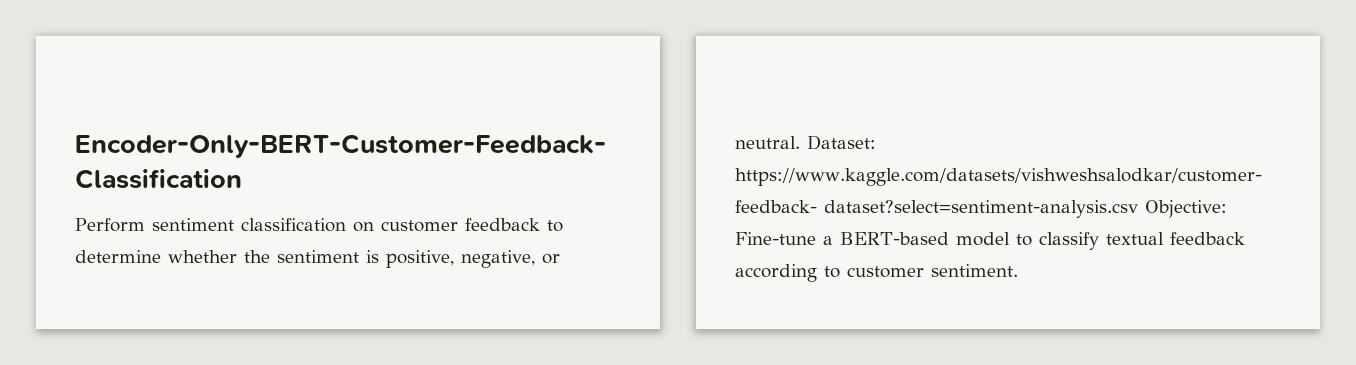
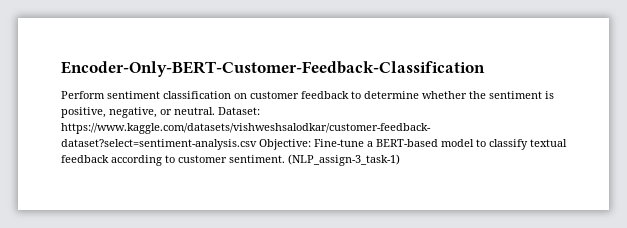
+ (NLP_assign-3_task-1)

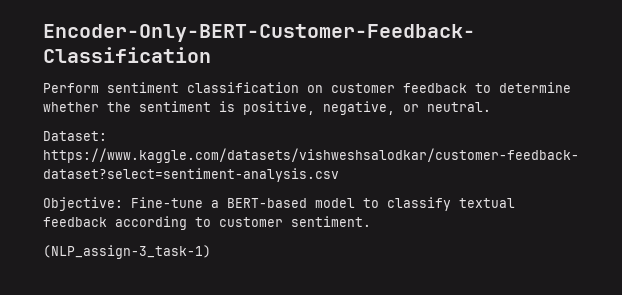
- Perform sentiment classification on customer feedback to determine whether the sentiment is positive, negative, or neutral. Dataset: https://www.kaggle.com/datasets/vishweshsalodkar/customer-feedback- dataset?select=sentiment-analysis.csv Objective: Fine-tune a BERT-based model to classify textual feedback according to customer sentiment. (NLP_assign-3_task-1)
+ Perform sentiment classification on customer feedback to determine whether the sentiment is positive, negative, or neutral.
+ Dataset: https://www.kaggle.com/datasets/vishweshsalodkar/customer-feedback- dataset?select=sentiment-analysis.csv
+ Objective: Fine-tune a BERT-based model to classify textual feedback according to customer sentiment.
+ (NLP_assign-3_task-1)

